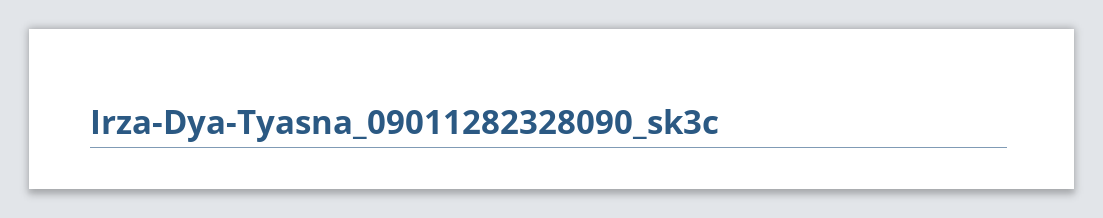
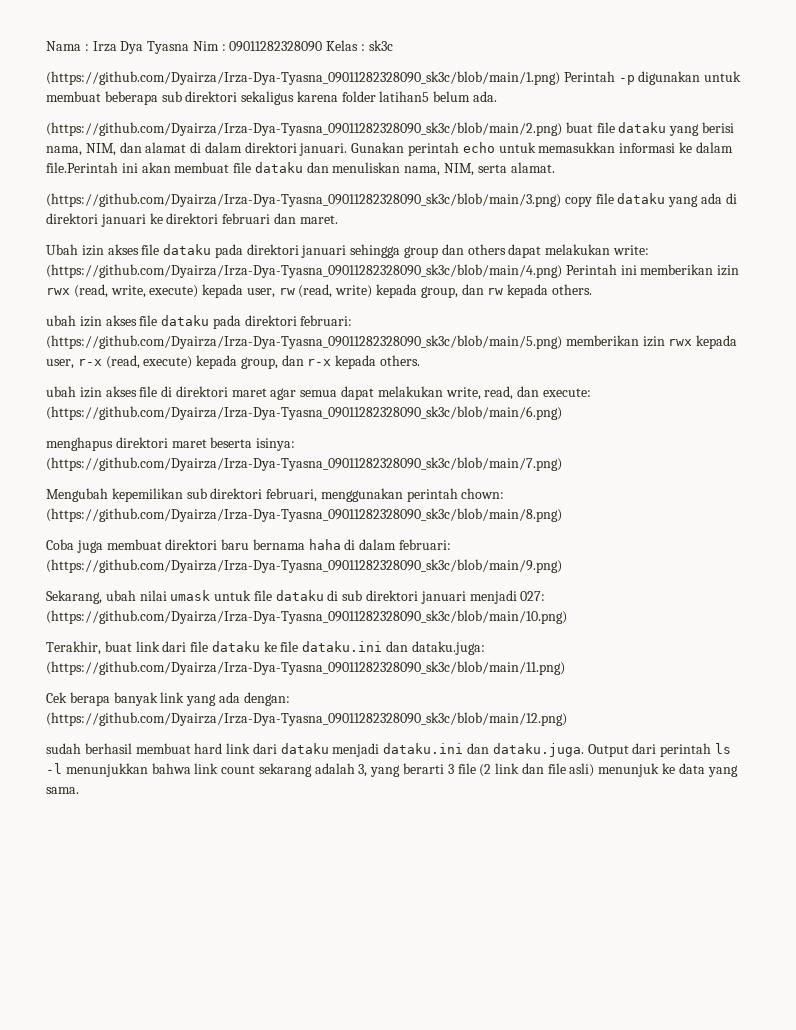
- Irza-Dya-Tyasna_09011282328090_sk3c
+ Nama : Irza Dya Tyasna Nim : 09011282328090 Kelas : sk3c
+ (https://github.com/Dyairza/Irza-Dya-Tyasna_09011282328090_sk3c/blob/main/1.png) Perintah -p digunakan untuk membuat beberapa sub direktori sekaligus karena folder latihan5 belum ada.
+ (https://github.com/Dyairza/Irza-Dya-Tyasna_09011282328090_sk3c/blob/main/2.png) buat file dataku yang berisi nama, NIM, dan alamat di dalam direktori januari. Gunakan perintah echo untuk memasukkan informasi ke dalam file.Perintah ini akan membuat file dataku dan menuliskan nama, NIM, serta alamat.
+ (https://github.com/Dyairza/Irza-Dya-Tyasna_09011282328090_sk3c/blob/main/3.png) copy file dataku yang ada di direktori januari ke direktori februari dan maret.
+ Ubah izin akses file dataku pada direktori januari sehingga group dan others dapat melakukan write: (https://github.com/Dyairza/Irza-Dya-Tyasna_09011282328090_sk3c/blob/main/4.png) Perintah ini memberikan izin rwx (read, write, execute) kepada user, rw (read, write) kepada group, dan rw kepada others.
+ ubah izin akses file dataku pada direktori februari: (https://github.com/Dyairza/Irza-Dya-Tyasna_09011282328090_sk3c/blob/main/5.png) memberikan izin rwx kepada user, r-x (read, execute) kepada group, dan r-x kepada others.
+ ubah izin akses file di direktori maret agar semua dapat melakukan write, read, dan execute: (https://github.com/Dyairza/Irza-Dya-Tyasna_09011282328090_sk3c/blob/main/6.png)
+ menghapus direktori maret beserta isinya: (https://github.com/Dyairza/Irza-Dya-Tyasna_09011282328090_sk3c/blob/main/7.png)
+ Mengubah kepemilikan sub direktori februari, menggunakan perintah chown: (https://github.com/Dyairza/Irza-Dya-Tyasna_09011282328090_sk3c/blob/main/8.png)
+ Coba juga membuat direktori baru bernama haha di dalam februari: (https://github.com/Dyairza/Irza-Dya-Tyasna_09011282328090_sk3c/blob/main/9.png)
+ Sekarang, ubah nilai umask untuk file dataku di sub direktori januari menjadi 027: (https://github.com/Dyairza/Irza-Dya-Tyasna_09011282328090_sk3c/blob/main/10.png)
+ Terakhir, buat link dari file dataku ke file dataku.ini dan dataku.juga: (https://github.com/Dyairza/Irza-Dya-Tyasna_09011282328090_sk3c/blob/main/11.png)
+ Cek berapa banyak link yang ada dengan: (https://github.com/Dyairza/Irza-Dya-Tyasna_09011282328090_sk3c/blob/main/12.png)
+ sudah berhasil membuat hard link dari dataku menjadi dataku.ini dan dataku.juga. Output dari perintah ls -l menunjukkan bahwa link count sekarang adalah 3, yang berarti 3 file (2 link dan file asli) menunjuk ke data yang sama.

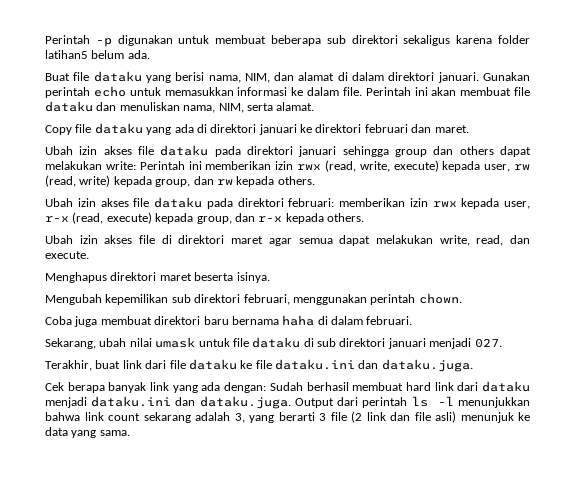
- Nama : Irza Dya Tyasna Nim : 09011282328090 Kelas : sk3c
- (https://github.com/Dyairza/Irza-Dya-Tyasna_09011282328090_sk3c/blob/main/1.png) Perintah -p digunakan untuk membuat beberapa sub direktori sekaligus karena folder latihan5 belum ada.
+ Perintah -p digunakan untuk membuat beberapa sub direktori sekaligus karena folder latihan5 belum ada.
- (https://github.com/Dyairza/Irza-Dya-Tyasna_09011282328090_sk3c/blob/main/2.png) buat file dataku yang berisi nama, NIM, dan alamat di dalam direktori januari.
+ Buat file dataku yang berisi nama, NIM, dan alamat di dalam direktori januari.
- Gunakan perintah echo untuk memasukkan informasi ke dalam file.Perintah ini akan membuat file dataku dan menuliskan nama, NIM, serta alamat.
+ Gunakan perintah echo untuk memasukkan informasi ke dalam file. Perintah ini akan membuat file dataku dan menuliskan nama, NIM, serta alamat.
- (https://github.com/Dyairza/Irza-Dya-Tyasna_09011282328090_sk3c/blob/main/3.png) copy file dataku yang ada di direktori januari ke direktori februari dan maret.
+ Copy file dataku yang ada di direktori januari ke direktori februari dan maret.
- Ubah izin akses file dataku pada direktori januari sehingga group dan others dapat melakukan write: (https://github.com/Dyairza/Irza-Dya-Tyasna_09011282328090_sk3c/blob/main/4.png) Perintah ini memberikan izin rwx (read, write, execute) kepada user, rw (read, write) kepada group, dan rw kepada others.
+ Ubah izin akses file dataku pada direktori januari sehingga group dan others dapat melakukan write: Perintah ini memberikan izin rwx (read, write, execute) kepada user, rw (read, write) kepada group, dan rw kepada others.
- ubah izin akses file dataku pada direktori februari: (https://github.com/Dyairza/Irza-Dya-Tyasna_09011282328090_sk3c/blob/main/5.png) memberikan izin rwx kepada user, r-x (read, execute) kepada group, dan r-x kepada others.
+ Ubah izin akses file dataku pada direktori februari: memberikan izin rwx kepada user, r-x (read, execute) kepada group, dan r-x kepada others.
- ubah izin akses file di direktori maret agar semua dapat melakukan write, read, dan execute: (https://github.com/Dyairza/Irza-Dya-Tyasna_09011282328090_sk3c/blob/main/6.png)
- menghapus direktori maret beserta isinya: (https://github.com/Dyairza/Irza-Dya-Tyasna_09011282328090_sk3c/blob/main/7.png)
+ Ubah izin akses file di direktori maret agar semua dapat melakukan write, read, dan execute.
+ Menghapus direktori maret beserta isinya.
- Mengubah kepemilikan sub direktori februari, menggunakan perintah chown: (https://github.com/Dyairza/Irza-Dya-Tyasna_09011282328090_sk3c/blob/main/8.png)
+ Mengubah kepemilikan sub direktori februari, menggunakan perintah chown.
- Coba juga membuat direktori baru bernama haha di dalam februari: (https://github.com/Dyairza/Irza-Dya-Tyasna_09011282328090_sk3c/blob/main/9.png)
+ Coba juga membuat direktori baru bernama haha di dalam februari.
- Sekarang, ubah nilai umask untuk file dataku di sub direktori januari menjadi 027: (https://github.com/Dyairza/Irza-Dya-Tyasna_09011282328090_sk3c/blob/main/10.png)
+ Sekarang, ubah nilai umask untuk file dataku di sub direktori januari menjadi 027.
- Terakhir, buat link dari file dataku ke file dataku.ini dan dataku.juga: (https://github.com/Dyairza/Irza-Dya-Tyasna_09011282328090_sk3c/blob/main/11.png)
+ Terakhir, buat link dari file dataku ke file dataku.ini dan dataku.juga.
- Cek berapa banyak link yang ada dengan: (https://github.com/Dyairza/Irza-Dya-Tyasna_09011282328090_sk3c/blob/main/12.png)
- sudah berhasil membuat hard link dari dataku menjadi dataku.ini dan dataku.juga. Output dari perintah ls -l menunjukkan bahwa link count sekarang adalah 3, yang berarti 3 file (2 link dan file asli) menunjuk ke data yang sama.
+ Cek berapa banyak link yang ada dengan: Sudah berhasil membuat hard link dari dataku menjadi dataku.ini dan dataku.juga. Output dari perintah ls -l menunjukkan bahwa link count sekarang adalah 3, yang berarti 3 file (2 link dan file asli) menunjuk ke data yang sama.

